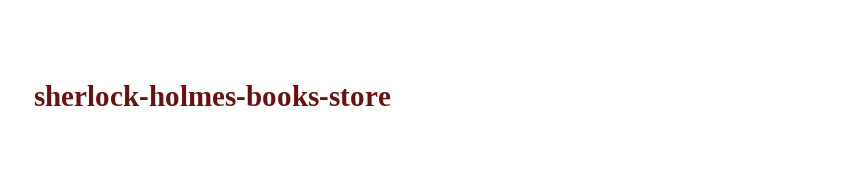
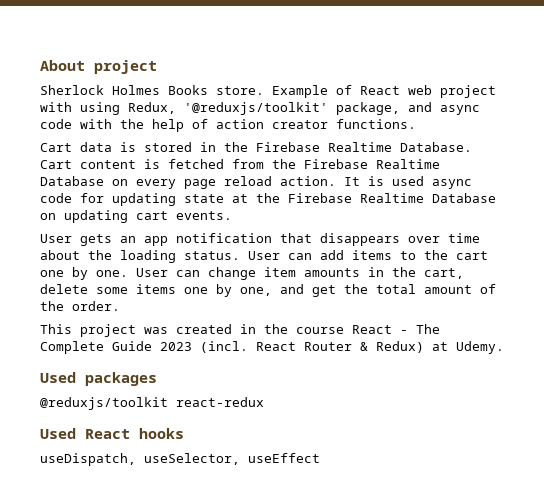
- sherlock-holmes-books-store
+ About project
+ Sherlock Holmes Books store. Example of React web project with using Redux, '@reduxjs/toolkit' package, and async code with the help of action creator functions.
+ Cart data is stored in the Firebase Realtime Database. Cart content is fetched from the Firebase Realtime Database on every page reload action. It is used async code for updating state at the Firebase Realtime Database on updating cart events.
+ User gets an app notification that disappears over time about the loading status. User can add items to the cart one by one. User can change item amounts in the cart, delete some items one by one, and get the total amount of the order.
+ This project was created in the course React - The Complete Guide 2023 (incl. React Router & Redux) at Udemy.
+ Used packages
+ @reduxjs/toolkit react-redux
+ Used React hooks
+ useDispatch, useSelector, useEffect

